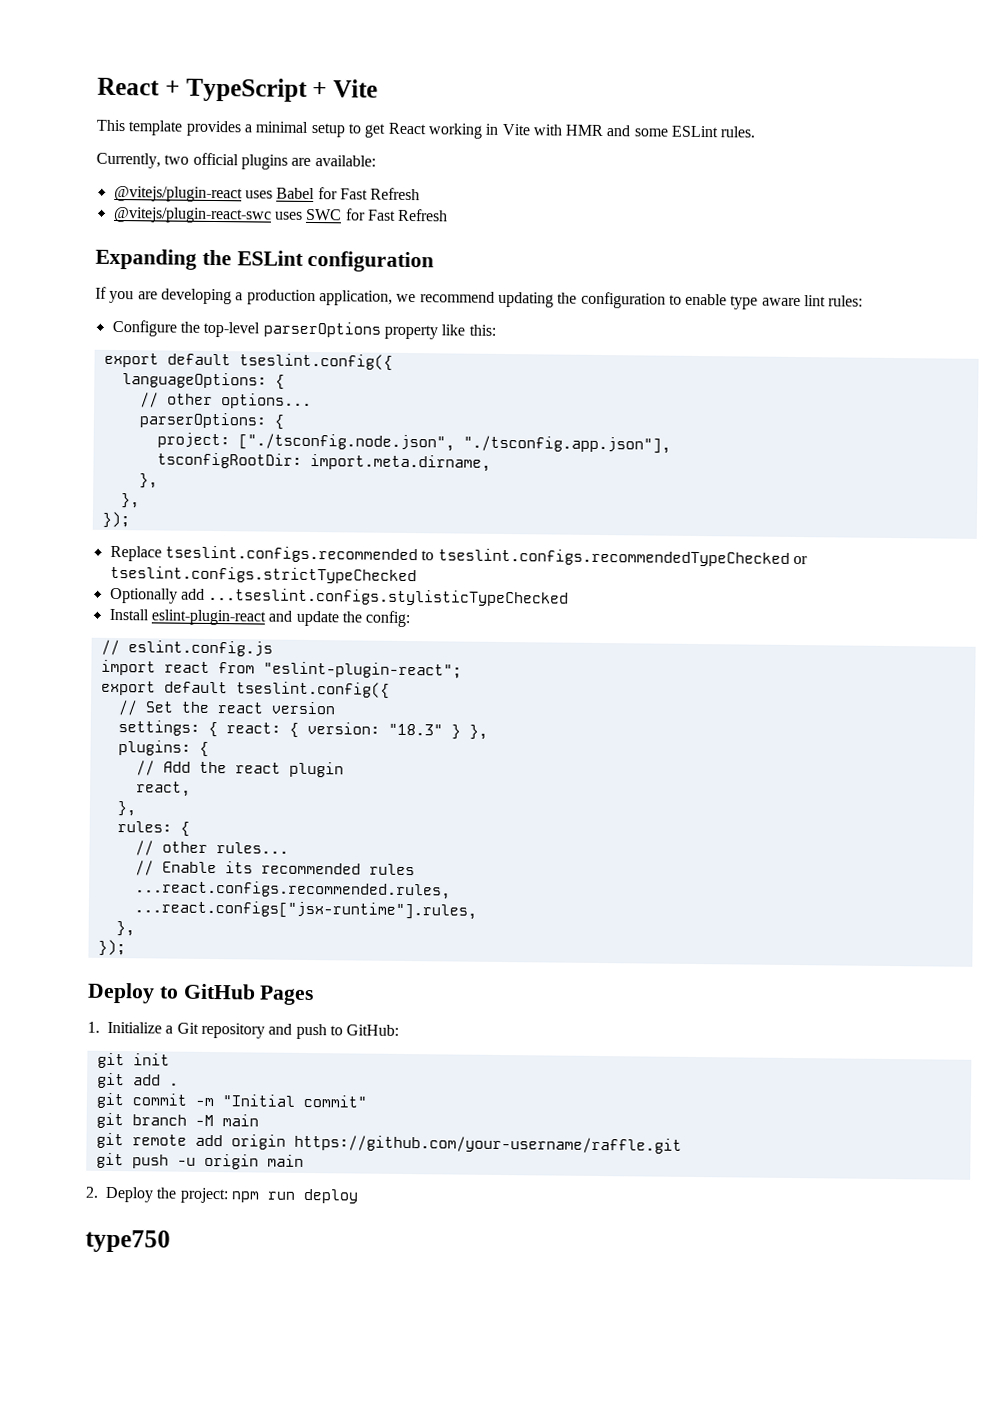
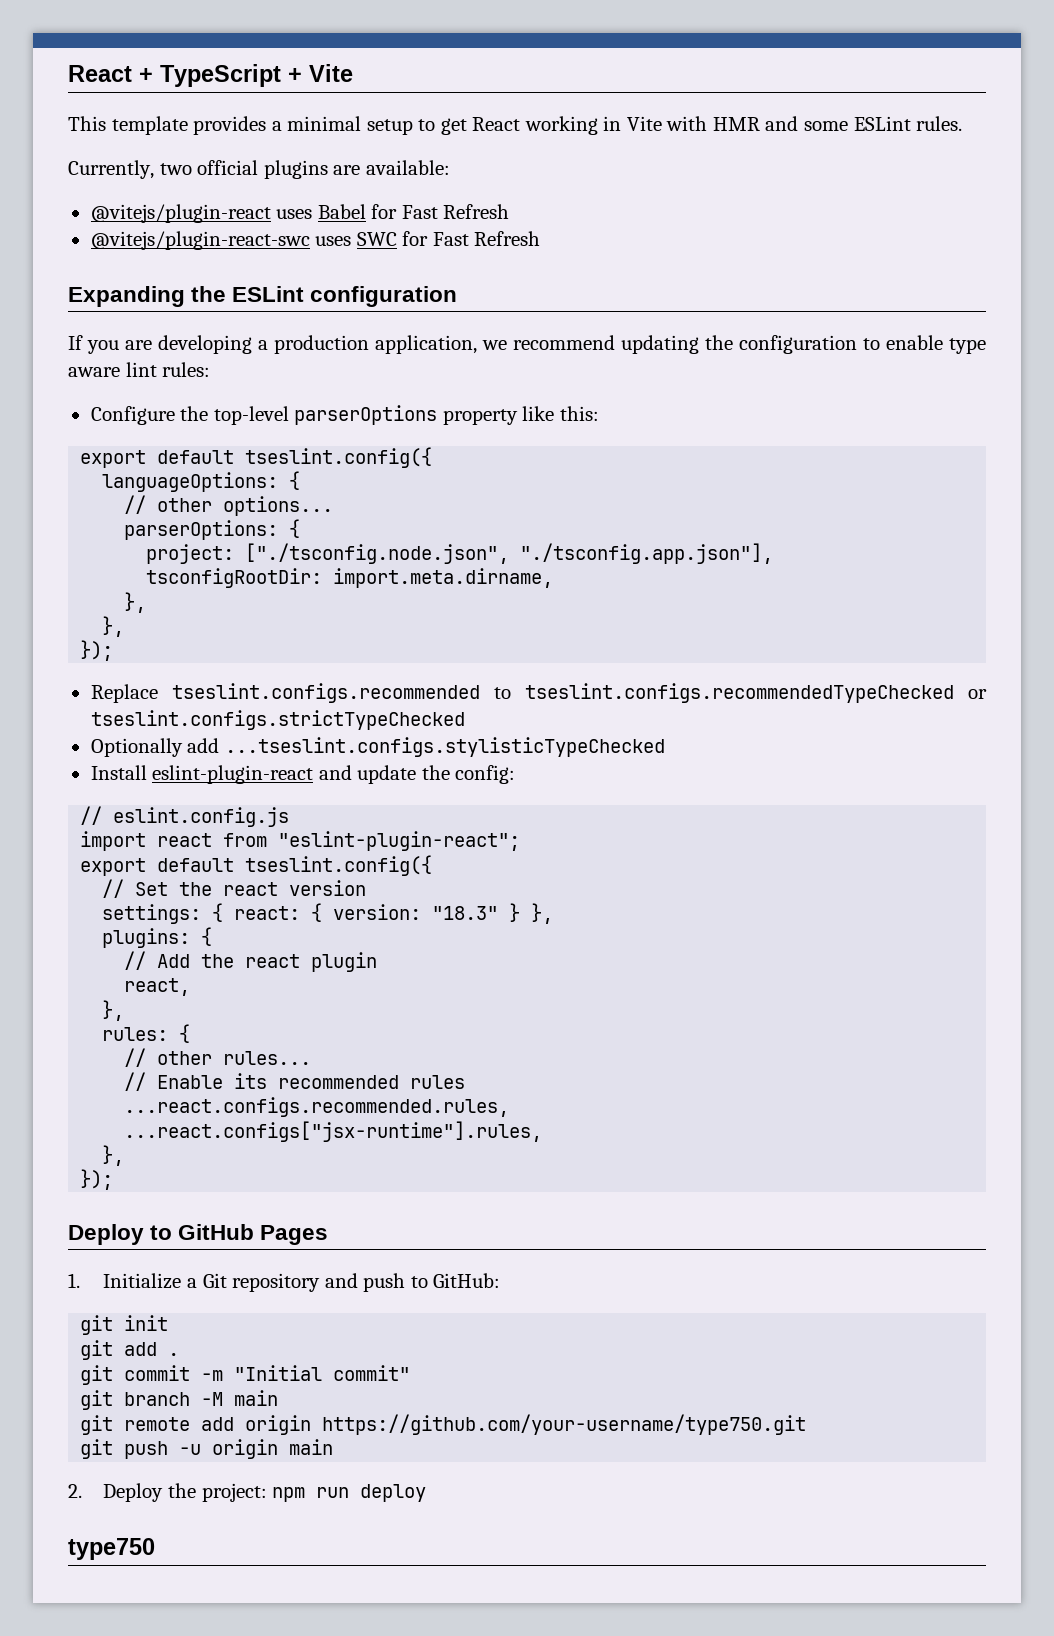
- git remote add origin https://github.com/your-username/raffle.git
+ git remote add origin https://github.com/your-username/type750.git

